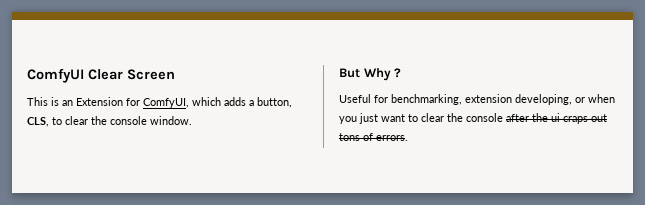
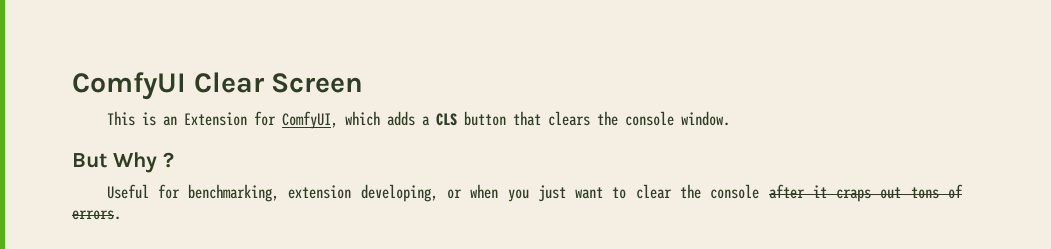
- This is an Extension for ComfyUI, which adds a button, CLS, to clear the console window.
+ This is an Extension for ComfyUI, which adds a CLS button that clears the console window.
- Useful for benchmarking, extension developing, or when you just want to clear the console after the ui craps out tons of errors.
+ Useful for benchmarking, extension developing, or when you just want to clear the console after it craps out tons of errors.

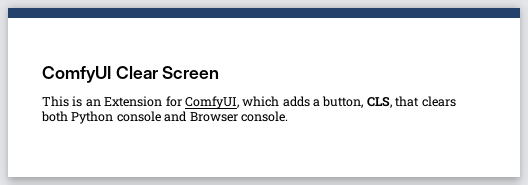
- This is an Extension for ComfyUI, which adds a CLS button that clears the console window.
- But Why ?
- Useful for benchmarking, extension developing, or when you just want to clear the console after it craps out tons of errors.
+ This is an Extension for ComfyUI, which adds a button, CLS, that clears both Python console and Browser console.

